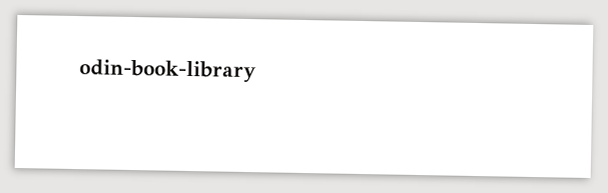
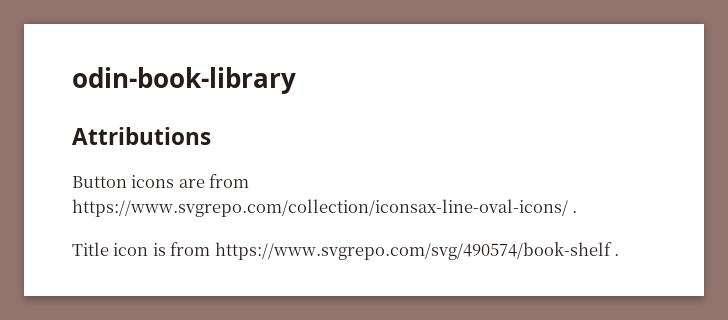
+ Attributions
+ Button icons are from https://www.svgrepo.com/collection/iconsax-line-oval-icons/ .
+ Title icon is from https://www.svgrepo.com/svg/490574/book-shelf .

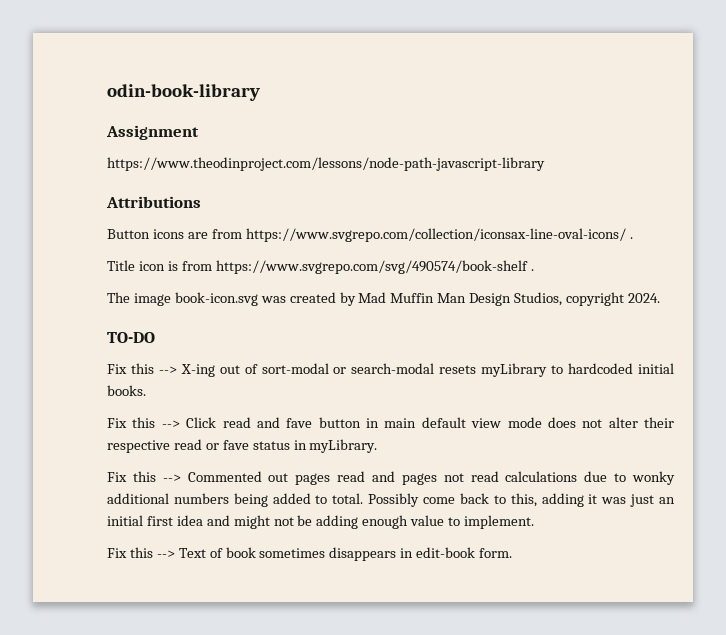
+ Assignment
+ https://www.theodinproject.com/lessons/node-path-javascript-library
+ The image book-icon.svg was created by Mad Muffin Man Design Studios, copyright 2024.
+ TO-DO
+ Fix this --> X-ing out of sort-modal or search-modal resets myLibrary to hardcoded initial books.
+ Fix this --> Click read and fave button in main default view mode does not alter their respective read or fave status in myLibrary.
+ Fix this --> Commented out pages read and pages not read calculations due to wonky additional numbers being added to total. Possibly come back to this, adding it was just an initial first idea and might not be adding enough value to implement.
+ Fix this --> Text of book sometimes disappears in edit-book form.

